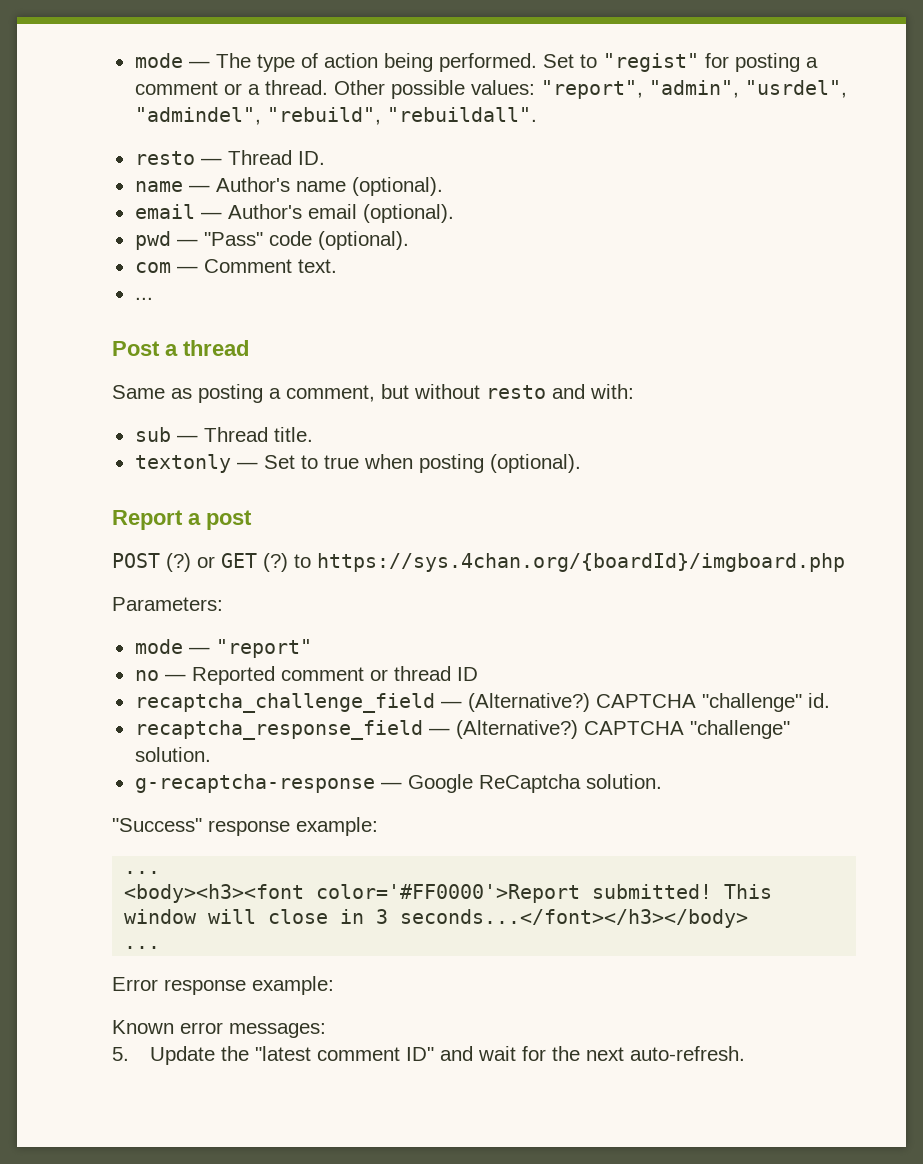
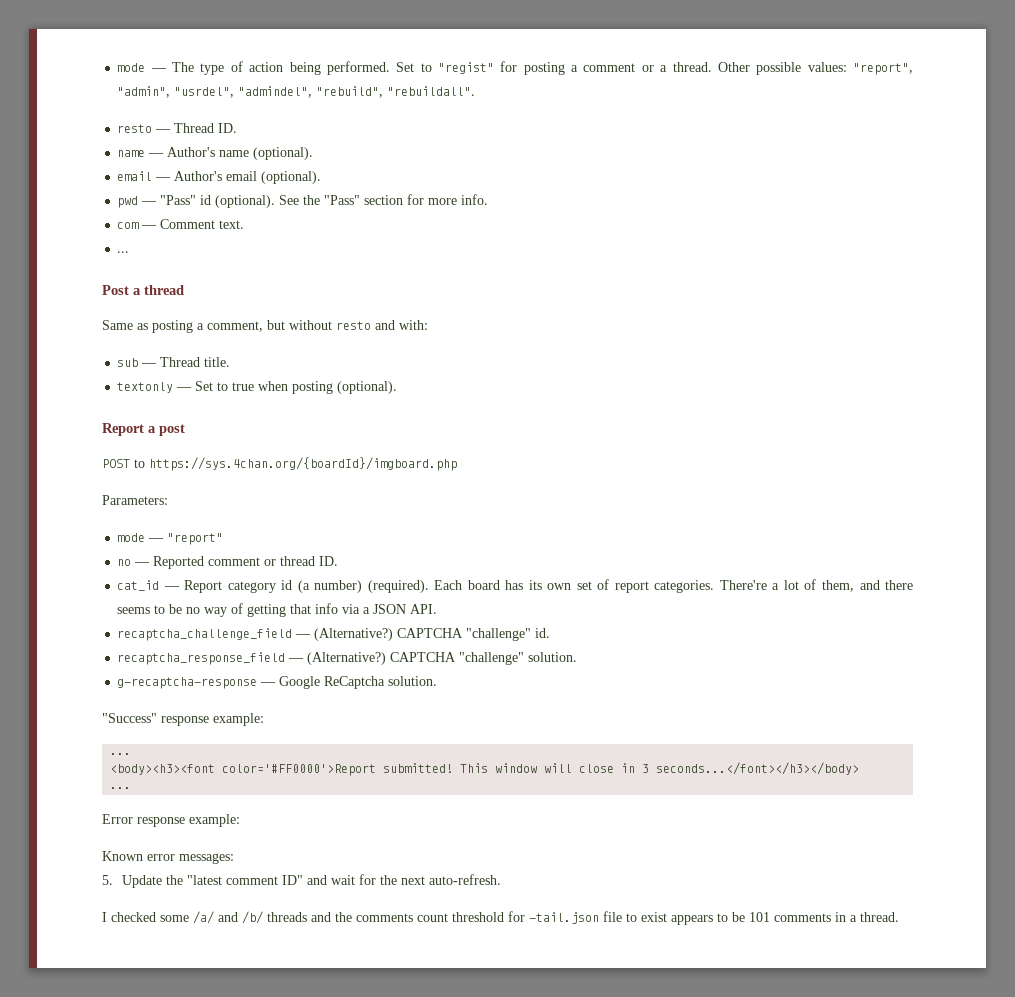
- pwd — "Pass" code (optional).
+ pwd — "Pass" id (optional). See the "Pass" section for more info.
- POST (?) or GET (?) to https://sys.4chan.org/{boardId}/imgboard.php
+ POST to https://sys.4chan.org/{boardId}/imgboard.php
- no — Reported comment or thread ID
+ no — Reported comment or thread ID.
+ cat_id — Report category id (a number) (required). Each board has its own set of report categories. There're a lot of them, and there seems to be no way of getting that info via a JSON API.
+ I checked some /a/ and /b/ threads and the comments count threshold for -tail.json file to exist appears to be 101 comments in a thread.

